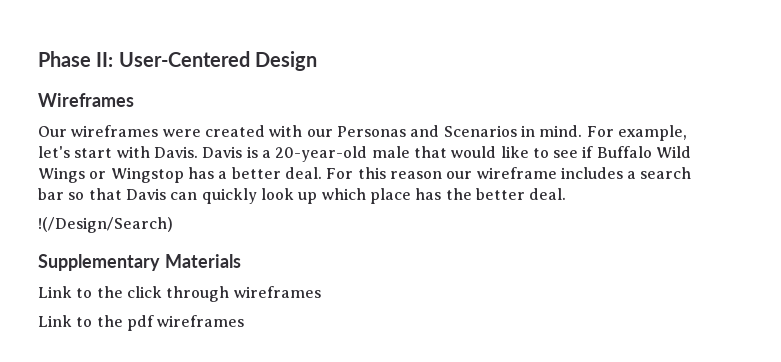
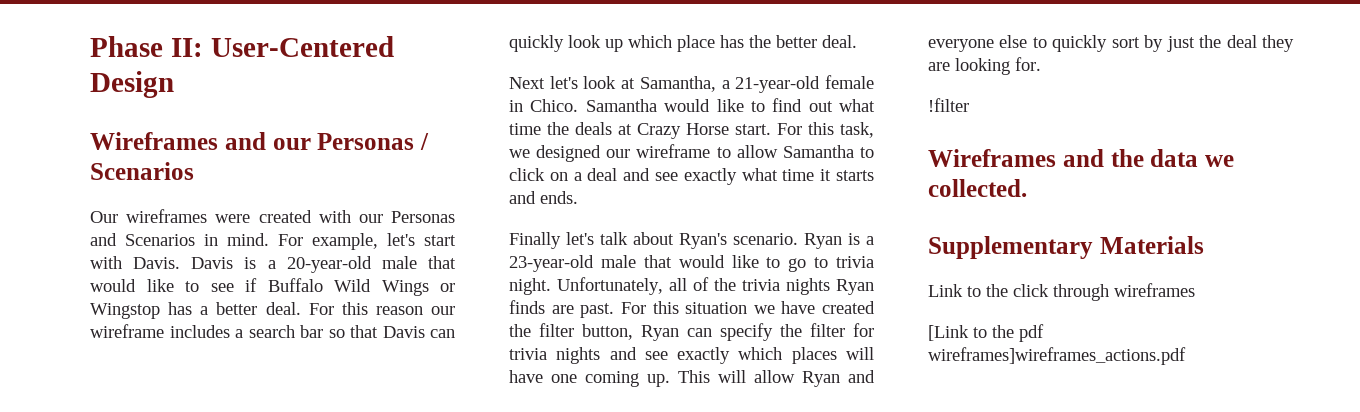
- Wireframes
+ Wireframes and our Personas / Scenarios
- !(/Design/Search)
+ Next let's look at Samantha, a 21-year-old female in Chico. Samantha would like to find out what time the deals at Crazy Horse start. For this task, we designed our wireframe to allow Samantha to click on a deal and see exactly what time it starts and ends.
+ Finally let's talk about Ryan's scenario. Ryan is a 23-year-old male that would like to go to trivia night. Unfortunately, all of the trivia nights Ryan finds are past. For this situation we have created the filter button, Ryan can specify the filter for trivia nights and see exactly which places will have one coming up. This will allow Ryan and everyone else to quickly sort by just the deal they are looking for.
+ !filter
+ Wireframes and the data we collected.
- Link to the pdf wireframes
+ [Link to the pdf wireframes]wireframes_actions.pdf

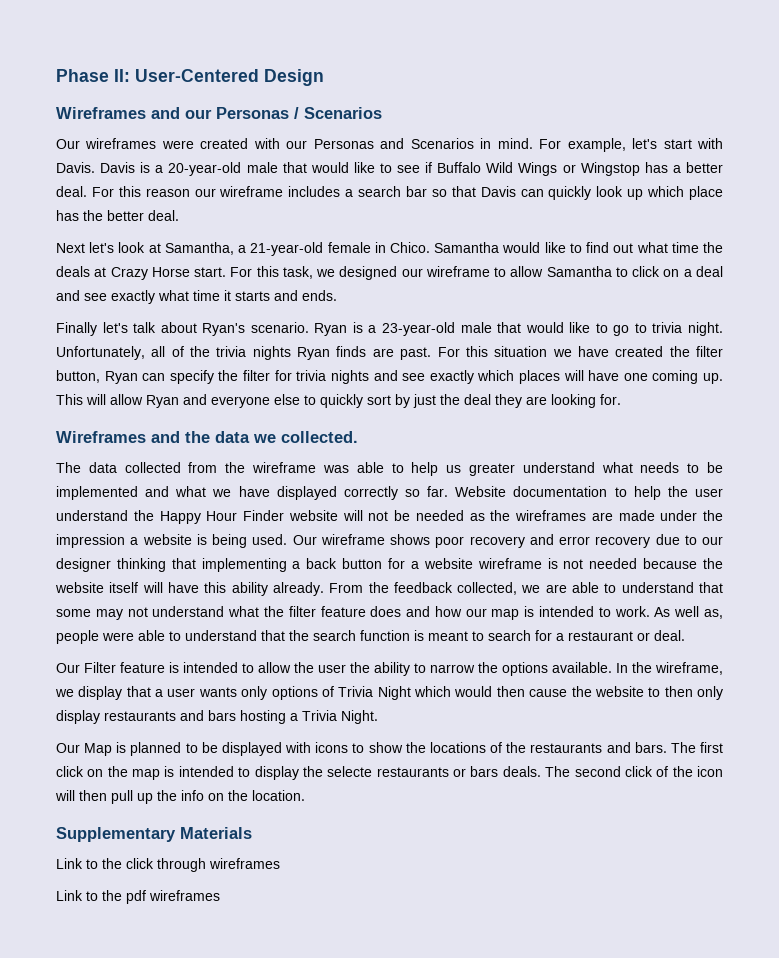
- !filter
+ The data collected from the wireframe was able to help us greater understand what needs to be implemented and what we have displayed correctly so far. Website documentation to help the user understand the Happy Hour Finder website will not be needed as the wireframes are made under the impression a website is being used. Our wireframe shows poor recovery and error recovery due to our designer thinking that implementing a back button for a website wireframe is not needed because the website itself will have this ability already. From the feedback collected, we are able to understand that some may not understand what the filter feature does and how our map is intended to work. As well as, people were able to understand that the search function is meant to search for a restaurant or deal.
+ Our Filter feature is intended to allow the user the ability to narrow the options available. In the wireframe, we display that a user wants only options of Trivia Night which would then cause the website to then only display restaurants and bars hosting a Trivia Night.
+ Our Map is planned to be displayed with icons to show the locations of the restaurants and bars. The first click on the map is intended to display the selecte restaurants or bars deals. The second click of the icon will then pull up the info on the location.
- [Link to the pdf wireframes]wireframes_actions.pdf
+ Link to the pdf wireframes

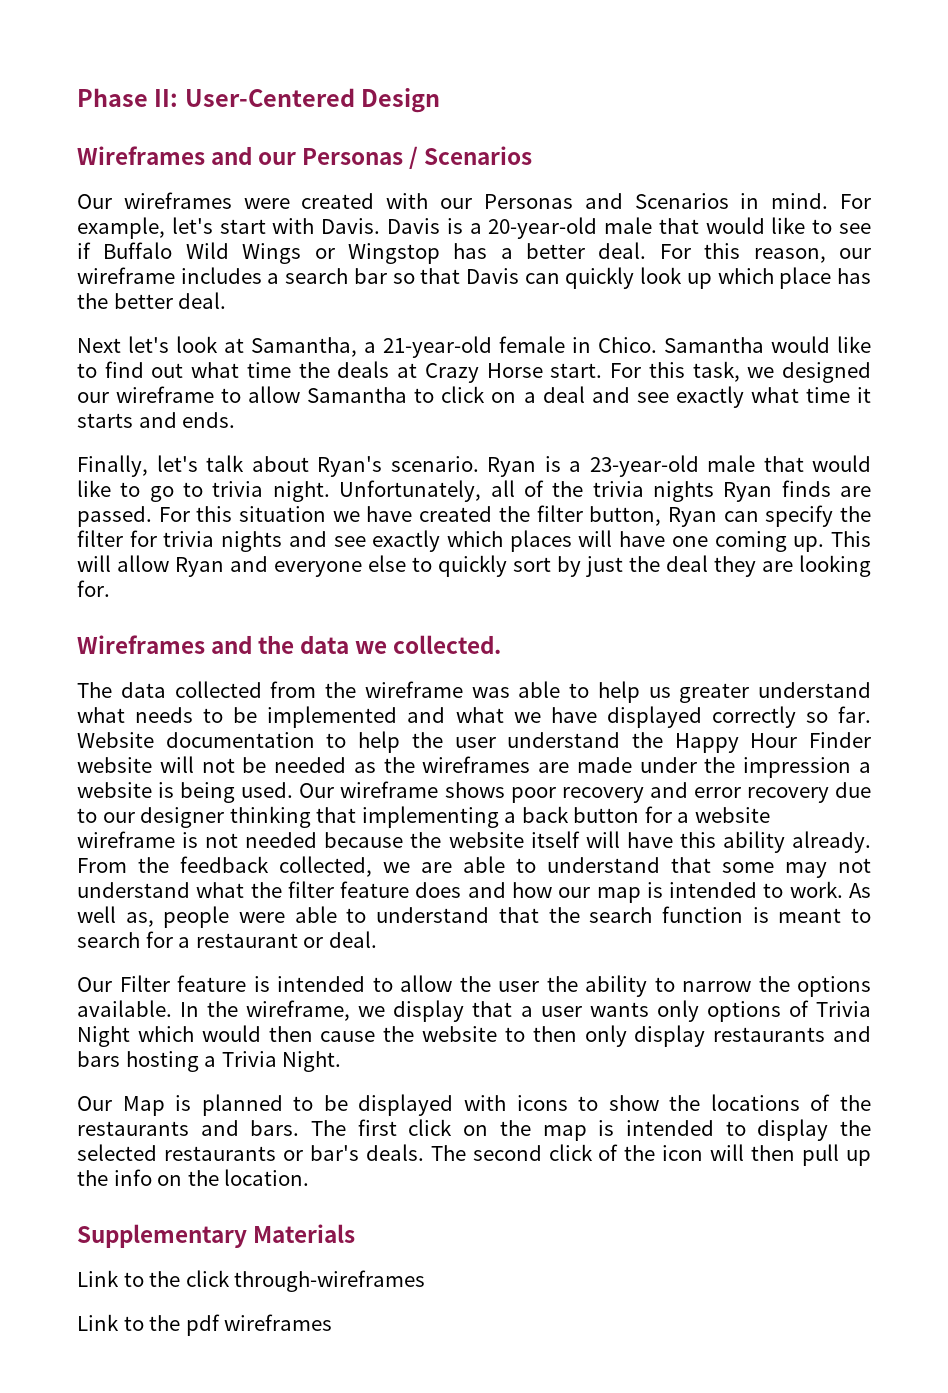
- For this reason our wireframe includes a search bar so that Davis can quickly look up which place has the better deal.
+ For this reason, our wireframe includes a search bar so that Davis can quickly look up which place has the better deal.
- Finally let's talk about Ryan's scenario.
+ Finally, let's talk about Ryan's scenario.
- Unfortunately, all of the trivia nights Ryan finds are past.
+ Unfortunately, all of the trivia nights Ryan finds are passed.
- The first click on the map is intended to display the selecte restaurants or bars deals.
+ The first click on the map is intended to display the selected restaurants or bar's deals.
- Link to the click through wireframes
+ Link to the click through-wireframes

